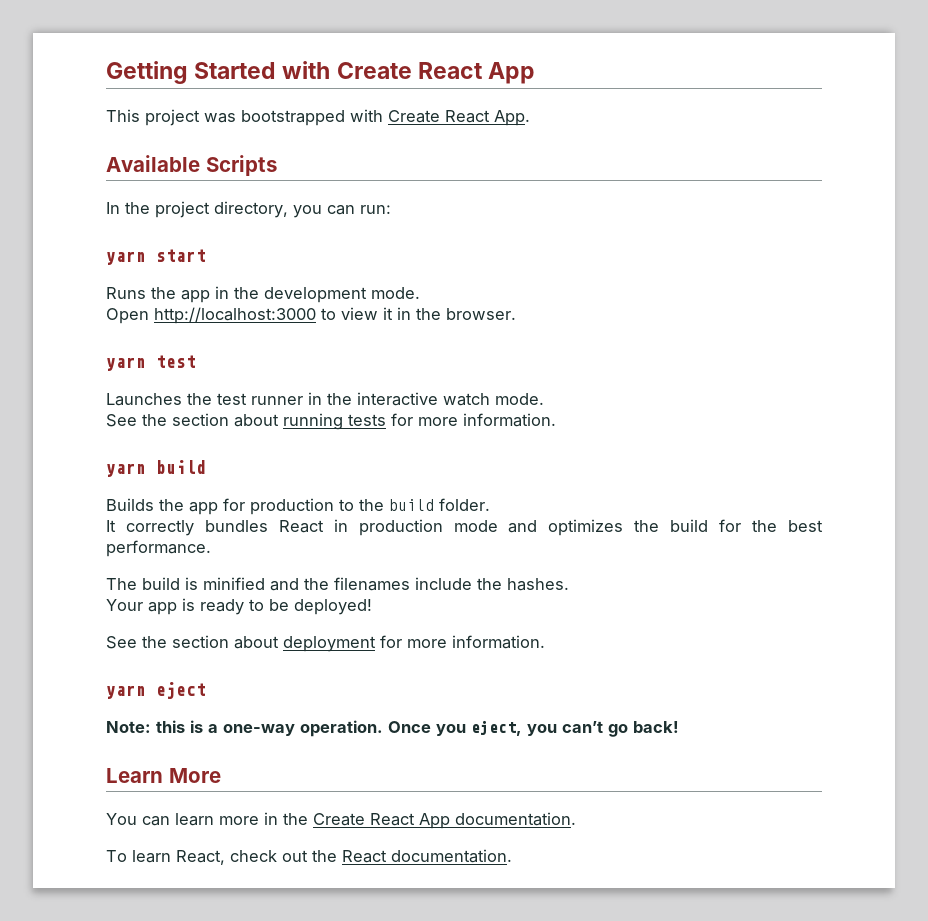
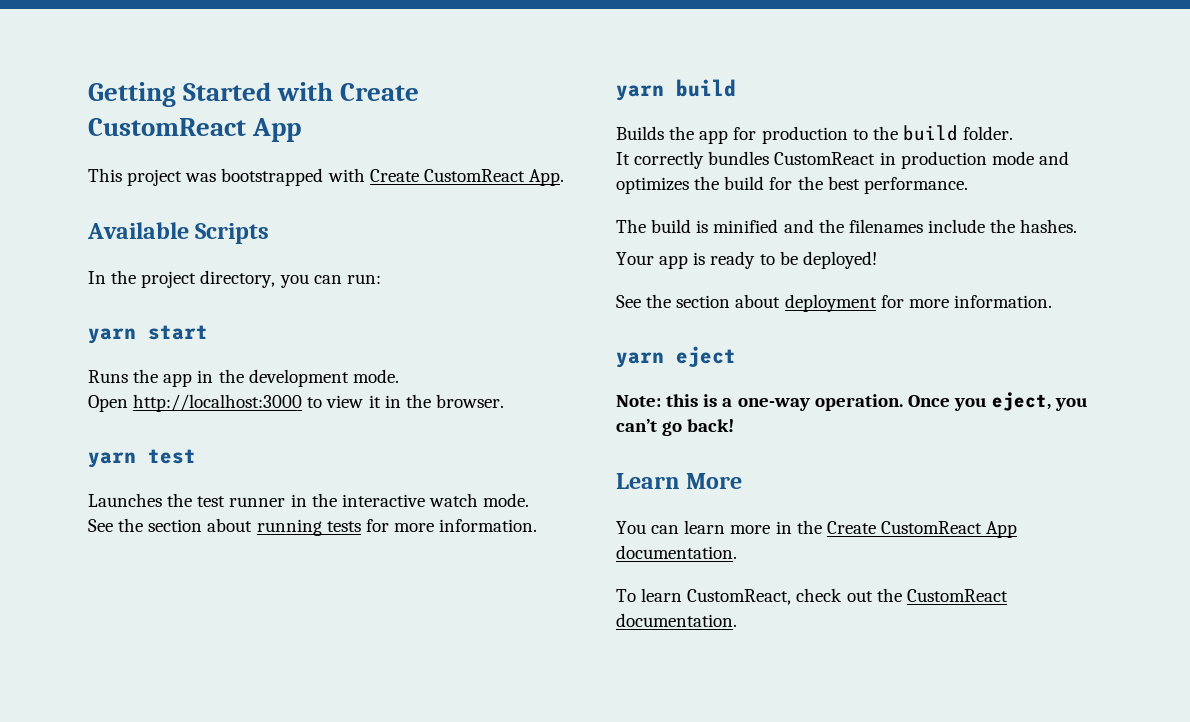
- Getting Started with Create React App
+ Getting Started with Create CustomReact App
- This project was bootstrapped with Create React App.
+ This project was bootstrapped with Create CustomReact App.
- It correctly bundles React in production mode and optimizes the build for the best performance.
+ It correctly bundles CustomReact in production mode and optimizes the build for the best performance.
- You can learn more in the Create React App documentation.
+ You can learn more in the Create CustomReact App documentation.
- To learn React, check out the React documentation.
+ To learn CustomReact, check out the CustomReact documentation.

